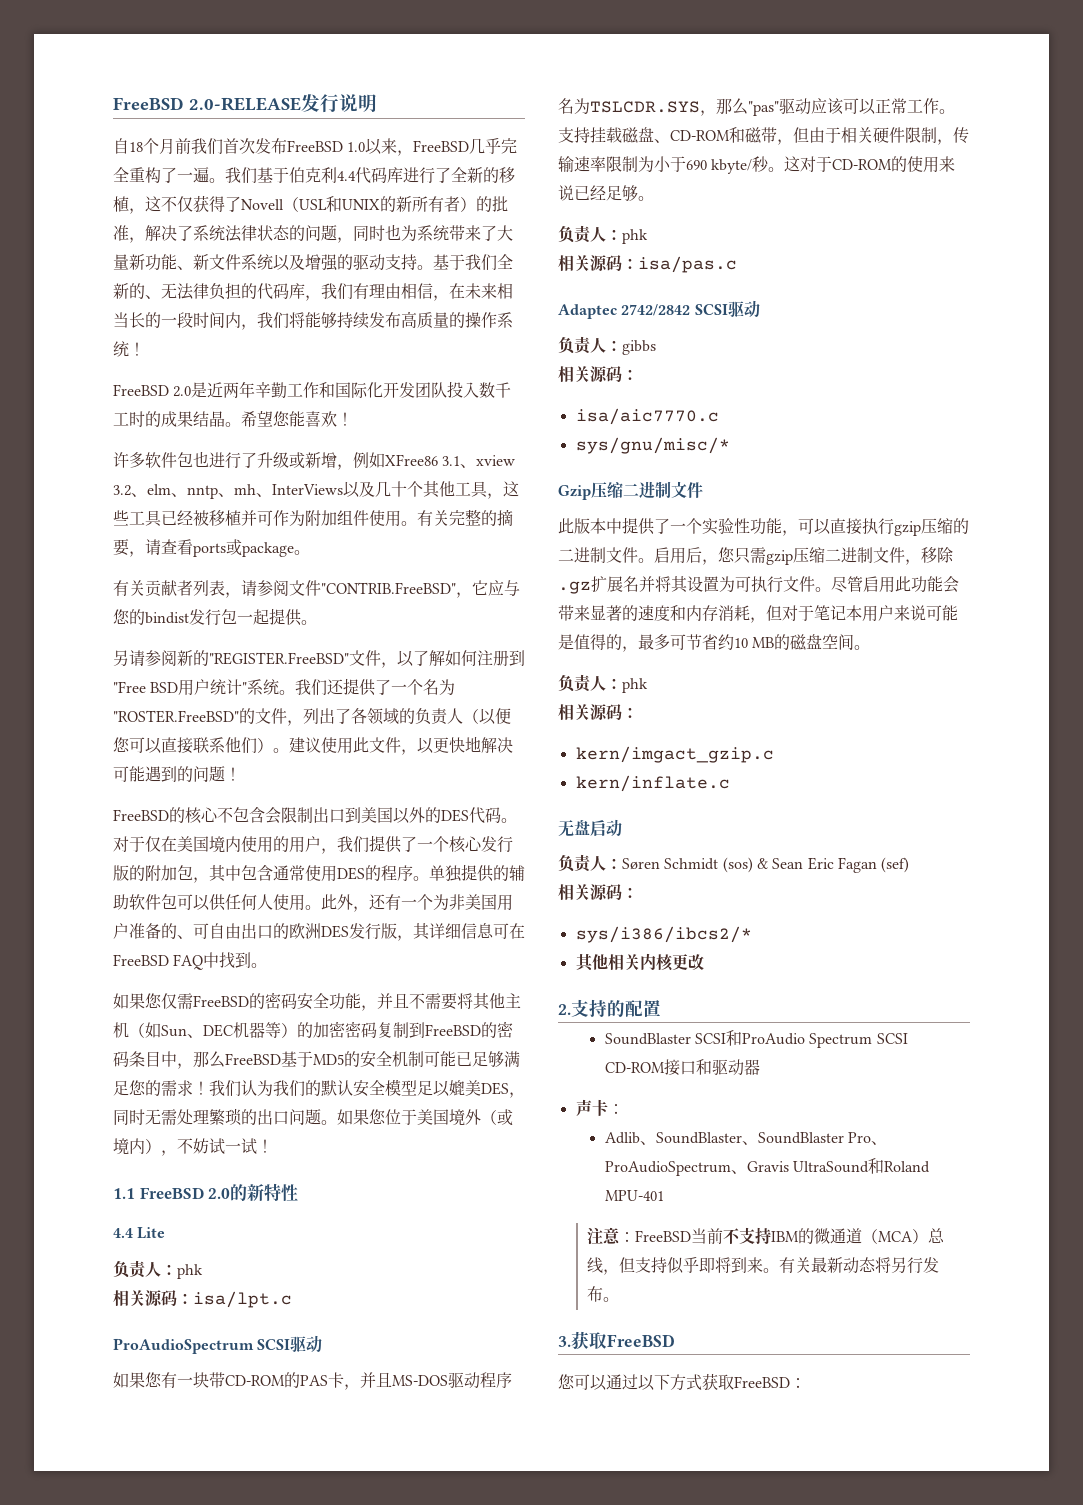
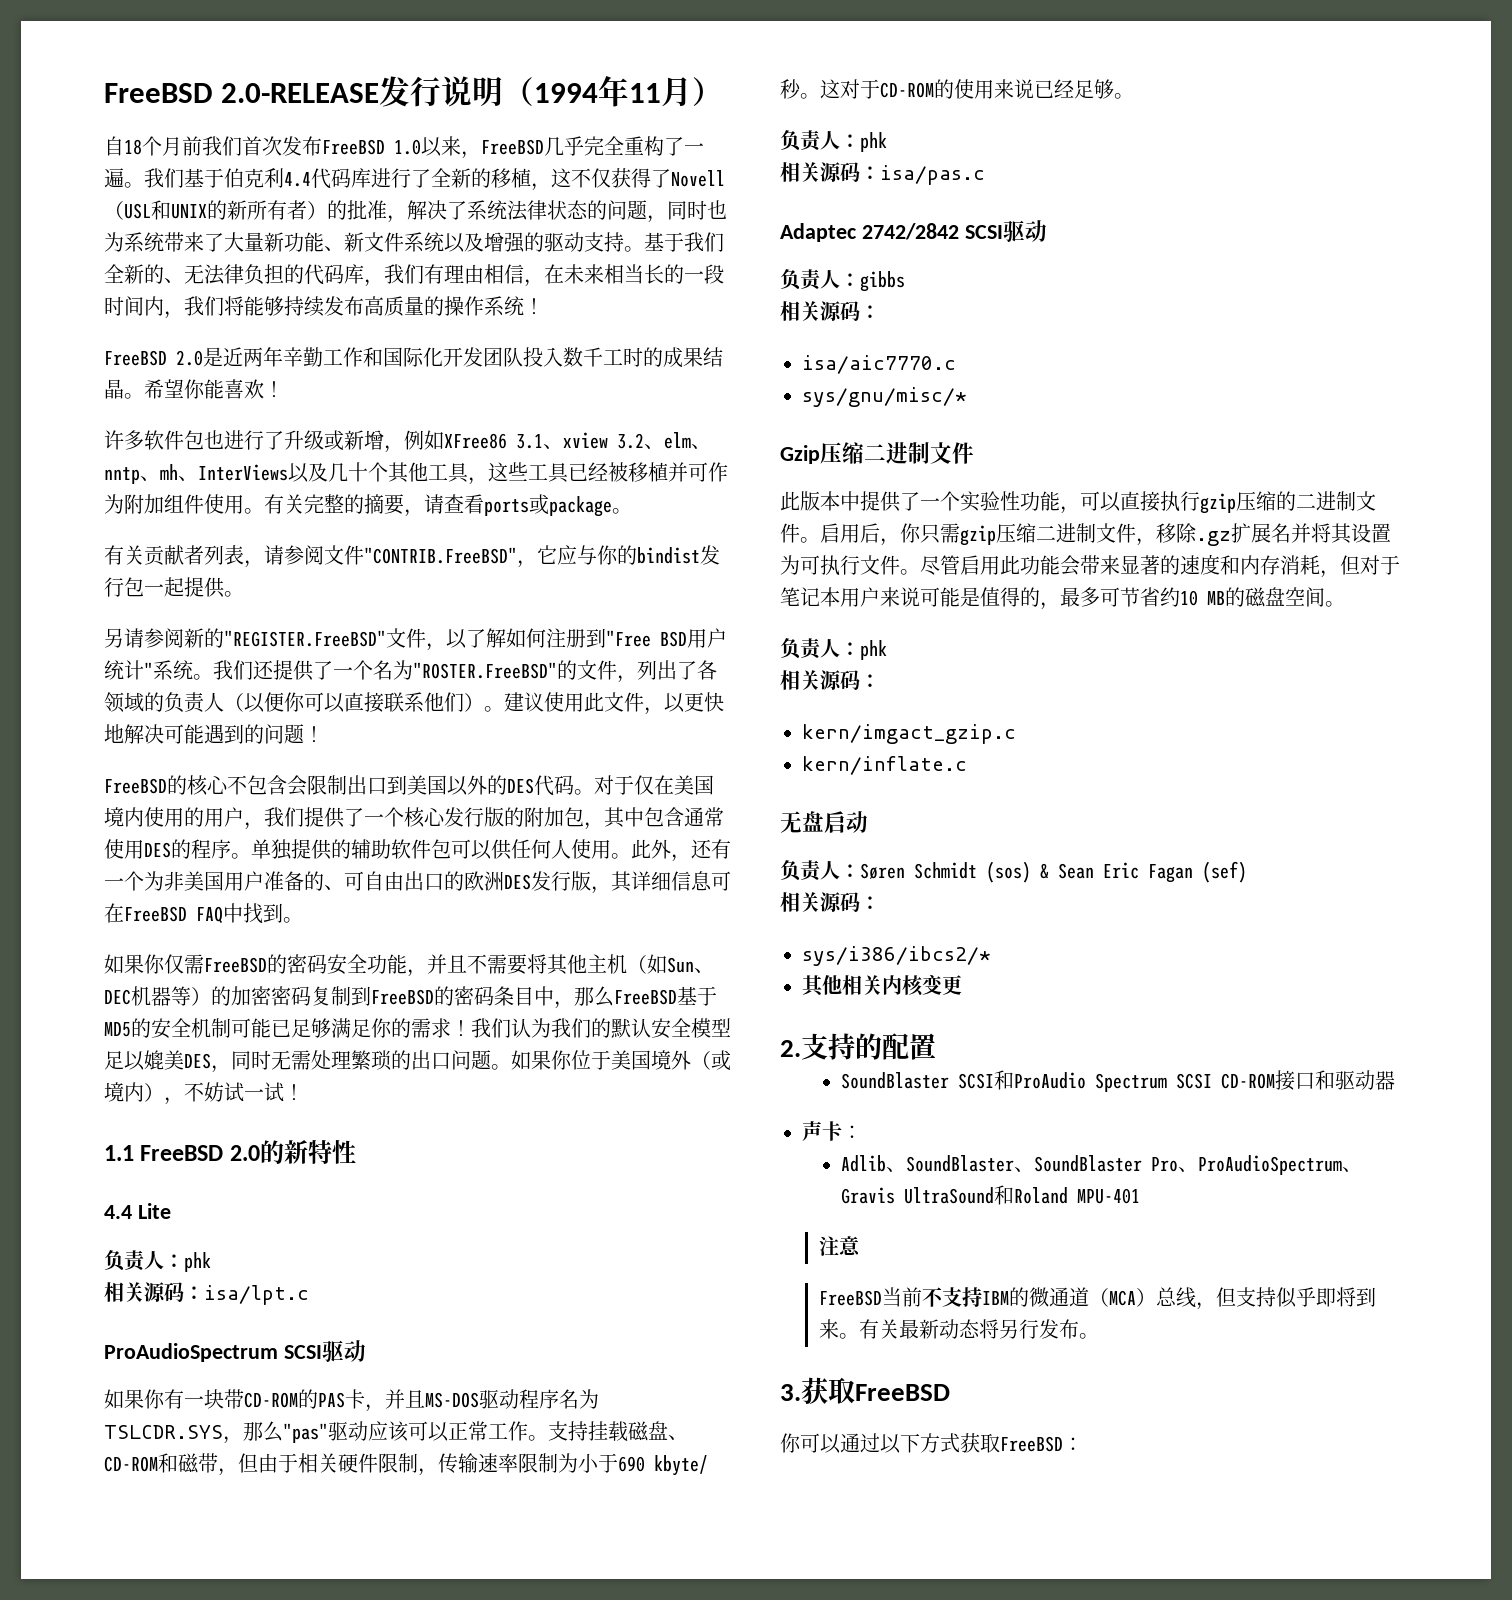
- FreeBSD 2.0-RELEASE发行说明
+ FreeBSD 2.0-RELEASE发行说明（1994年11月）
- 希望您能喜欢！
+ 希望你能喜欢！
- 有关贡献者列表，请参阅文件"CONTRIB.FreeBSD"，它应与您的bindist发行包一起提供。
+ 有关贡献者列表，请参阅文件"CONTRIB.FreeBSD"，它应与你的bindist发行包一起提供。
- 我们还提供了一个名为"ROSTER.FreeBSD"的文件，列出了各领域的负责人（以便您可以直接联系他们）。
+ 我们还提供了一个名为"ROSTER.FreeBSD"的文件，列出了各领域的负责人（以便你可以直接联系他们）。
- 如果您仅需FreeBSD的密码安全功能，并且不需要将其他主机（如Sun、DEC机器等）的加密密码复制到FreeBSD的密码条目中，那么FreeBSD基于MD5的安全机制可能已足够满足您的需求！
+ 如果你仅需FreeBSD的密码安全功能，并且不需要将其他主机（如Sun、DEC机器等）的加密密码复制到FreeBSD的密码条目中，那么FreeBSD基于MD5的安全机制可能已足够满足你的需求！
- 如果您位于美国境外（或境内），不妨试一试！
+ 如果你位于美国境外（或境内），不妨试一试！
- 如果您有一块带CD-ROM的PAS卡，并且MS-DOS驱动程序名为TSLCDR.SYS，那么"pas"驱动应该可以正常工作。
+ 如果你有一块带CD-ROM的PAS卡，并且MS-DOS驱动程序名为TSLCDR.SYS，那么"pas"驱动应该可以正常工作。
- 启用后，您只需gzip压缩二进制文件，移除.gz扩展名并将其设置为可执行文件。
+ 启用后，你只需gzip压缩二进制文件，移除.gz扩展名并将其设置为可执行文件。
- 其他相关内核更改
+ 其他相关内核变更
- 注意：FreeBSD当前不支持IBM的微通道（MCA）总线，但支持似乎即将到来。
+ 注意
+ FreeBSD当前不支持IBM的微通道（MCA）总线，但支持似乎即将到来。
- 您可以通过以下方式获取FreeBSD：
+ 你可以通过以下方式获取FreeBSD：

